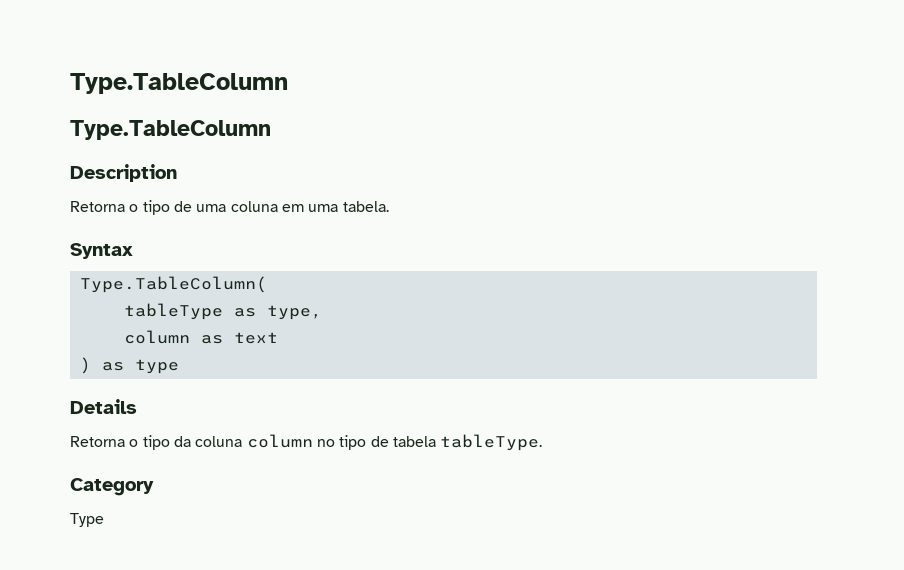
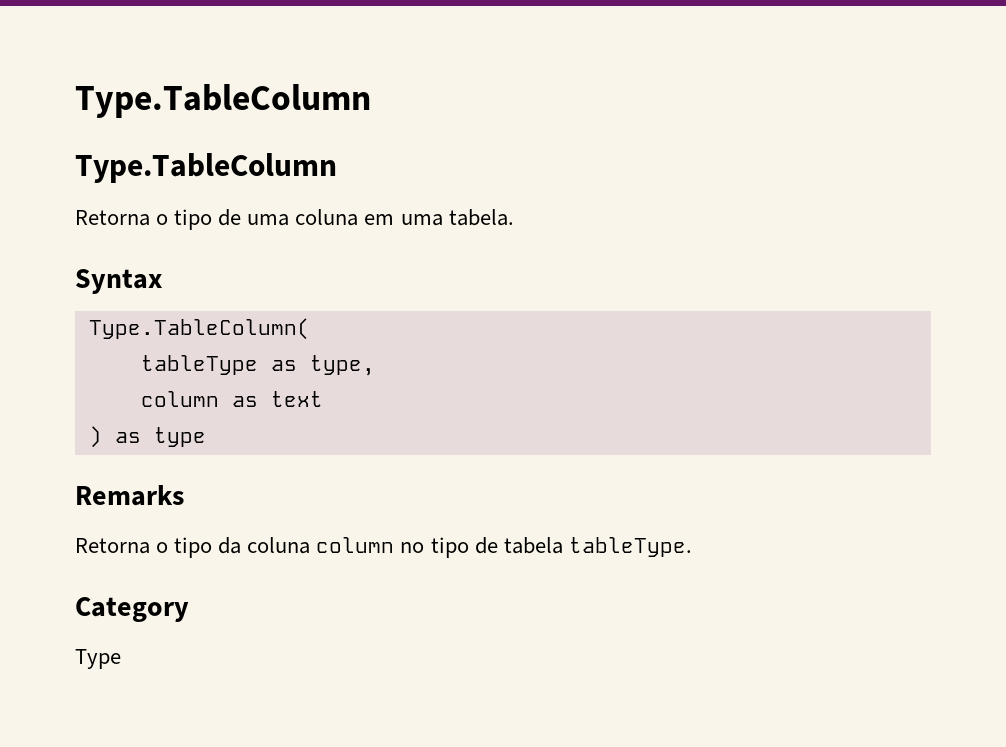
- Description
- Details
+ Remarks

